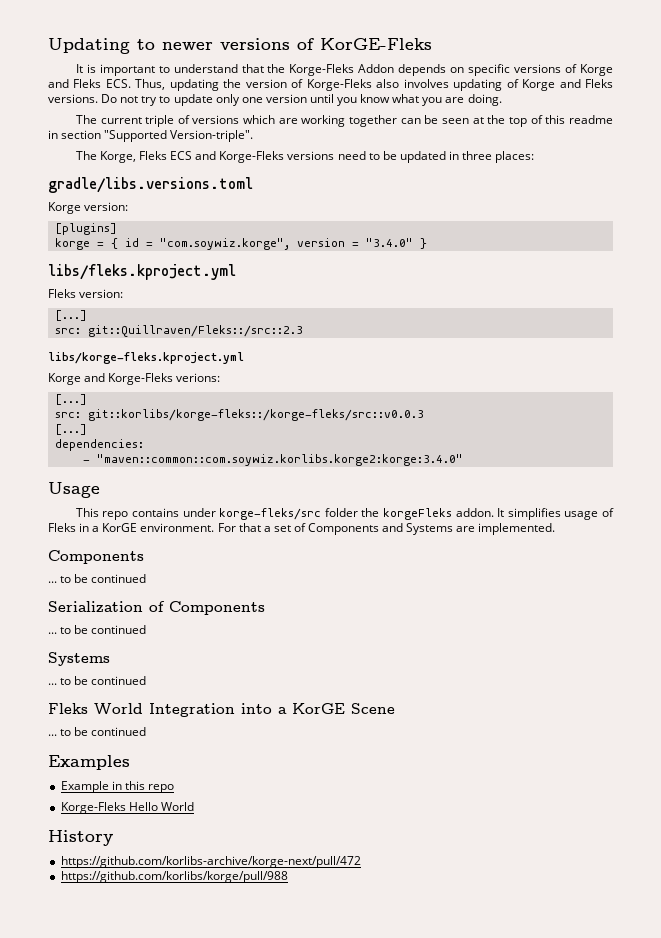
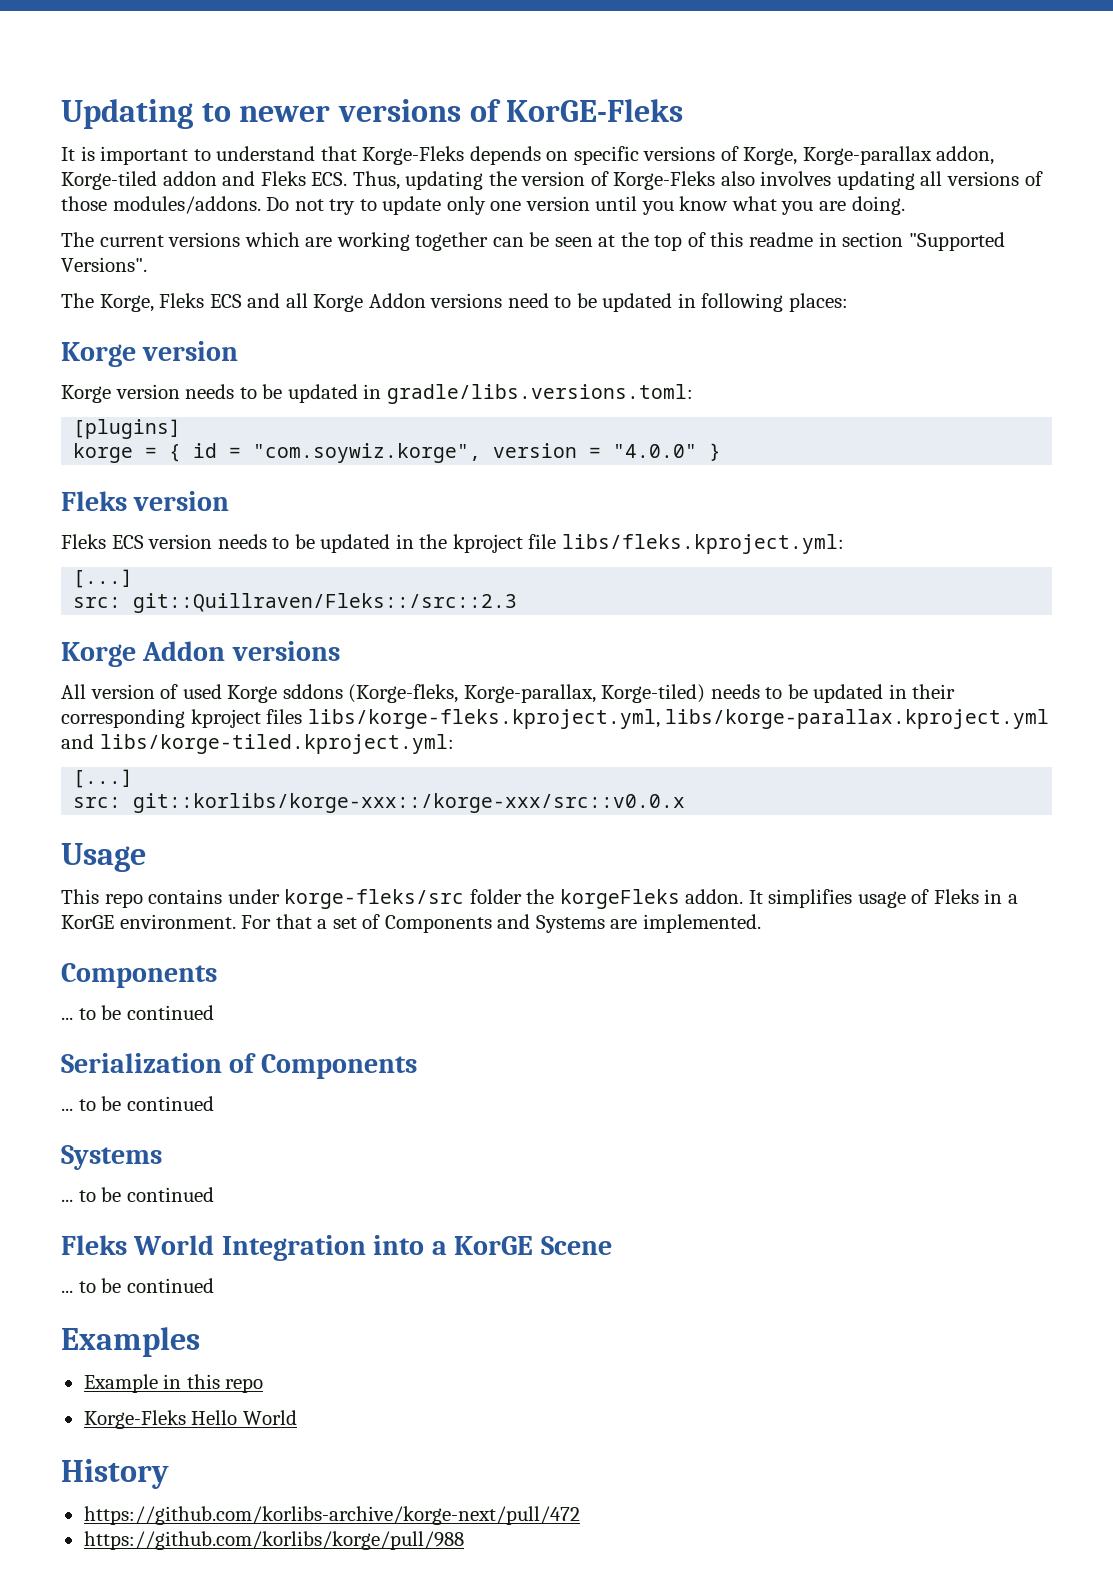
- It is important to understand that the Korge-Fleks Addon depends on specific versions of Korge and Fleks ECS. Thus, updating the version of Korge-Fleks also involves updating of Korge and Fleks versions.
+ It is important to understand that Korge-Fleks depends on specific versions of Korge, Korge-parallax addon, Korge-tiled addon and Fleks ECS. Thus, updating the version of Korge-Fleks also involves updating all versions of those modules/addons.
- The current triple of versions which are working together can be seen at the top of this readme in section "Supported Version-triple".
+ The current versions which are working together can be seen at the top of this readme in section "Supported Versions".
- The Korge, Fleks ECS and Korge-Fleks versions need to be updated in three places:
- gradle/libs.versions.toml
- Korge version:
+ The Korge, Fleks ECS and all Korge Addon versions need to be updated in following places:
+ Korge version
+ Korge version needs to be updated in gradle/libs.versions.toml:
- korge = { id = "com.soywiz.korge", version = "3.4.0" }
+ korge = { id = "com.soywiz.korge", version = "4.0.0" }
- libs/fleks.kproject.yml
- Fleks version:
+ Fleks version
+ Fleks ECS version needs to be updated in the kproject file libs/fleks.kproject.yml:
  [...]
  src: git::Quillraven/Fleks::/src::2.3
- libs/korge-fleks.kproject.yml
- Korge and Korge-Fleks verions:
+ Korge Addon versions
+ All version of used Korge sddons (Korge-fleks, Korge-parallax, Korge-tiled) needs to be updated in their corresponding kproject files libs/korge-fleks.kproject.yml, libs/korge-parallax.kproject.yml and libs/korge-tiled.kproject.yml:
  [...]
- src: git::korlibs/korge-fleks::/korge-fleks/src::v0.0.3
- [...]
- dependencies:
- - "maven::common::com.soywiz.korlibs.korge2:korge:3.4.0"
+ src: git::korlibs/korge-xxx::/korge-xxx/src::v0.0.x

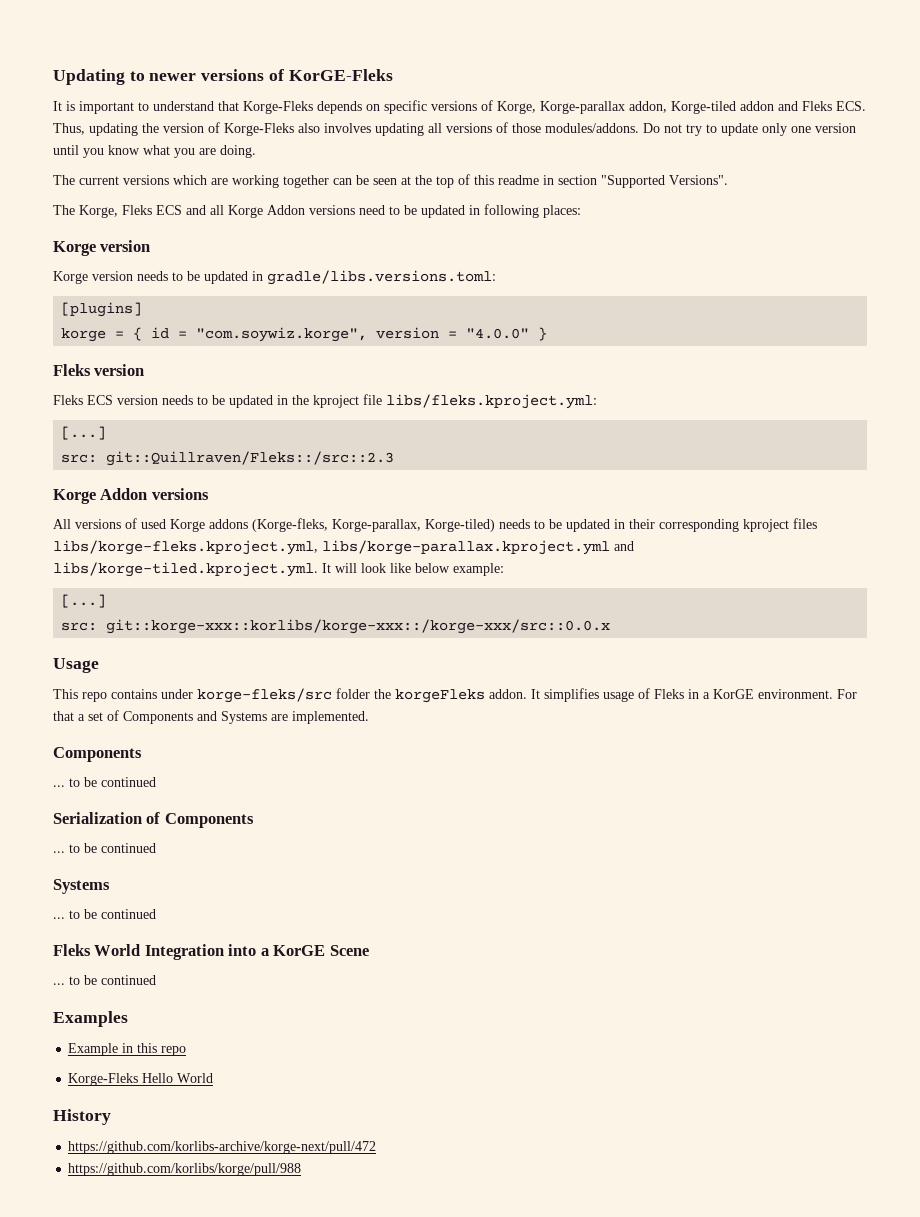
- All version of used Korge sddons (Korge-fleks, Korge-parallax, Korge-tiled) needs to be updated in their corresponding kproject files libs/korge-fleks.kproject.yml, libs/korge-parallax.kproject.yml and libs/korge-tiled.kproject.yml:
+ All versions of used Korge addons (Korge-fleks, Korge-parallax, Korge-tiled) needs to be updated in their corresponding kproject files libs/korge-fleks.kproject.yml, libs/korge-parallax.kproject.yml and libs/korge-tiled.kproject.yml. It will look like below example:
  [...]
- src: git::korlibs/korge-xxx::/korge-xxx/src::v0.0.x
+ src: git::korge-xxx::korlibs/korge-xxx::/korge-xxx/src::0.0.x

